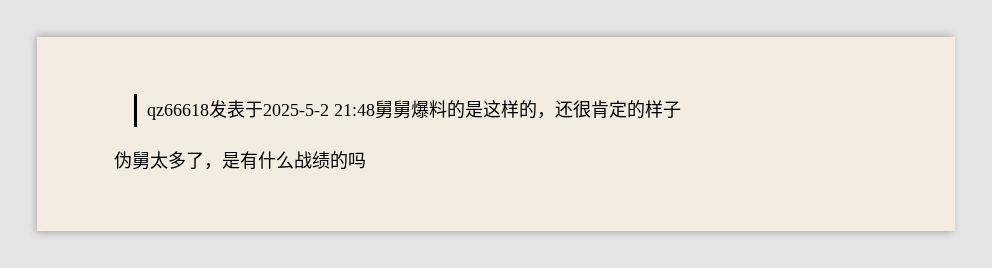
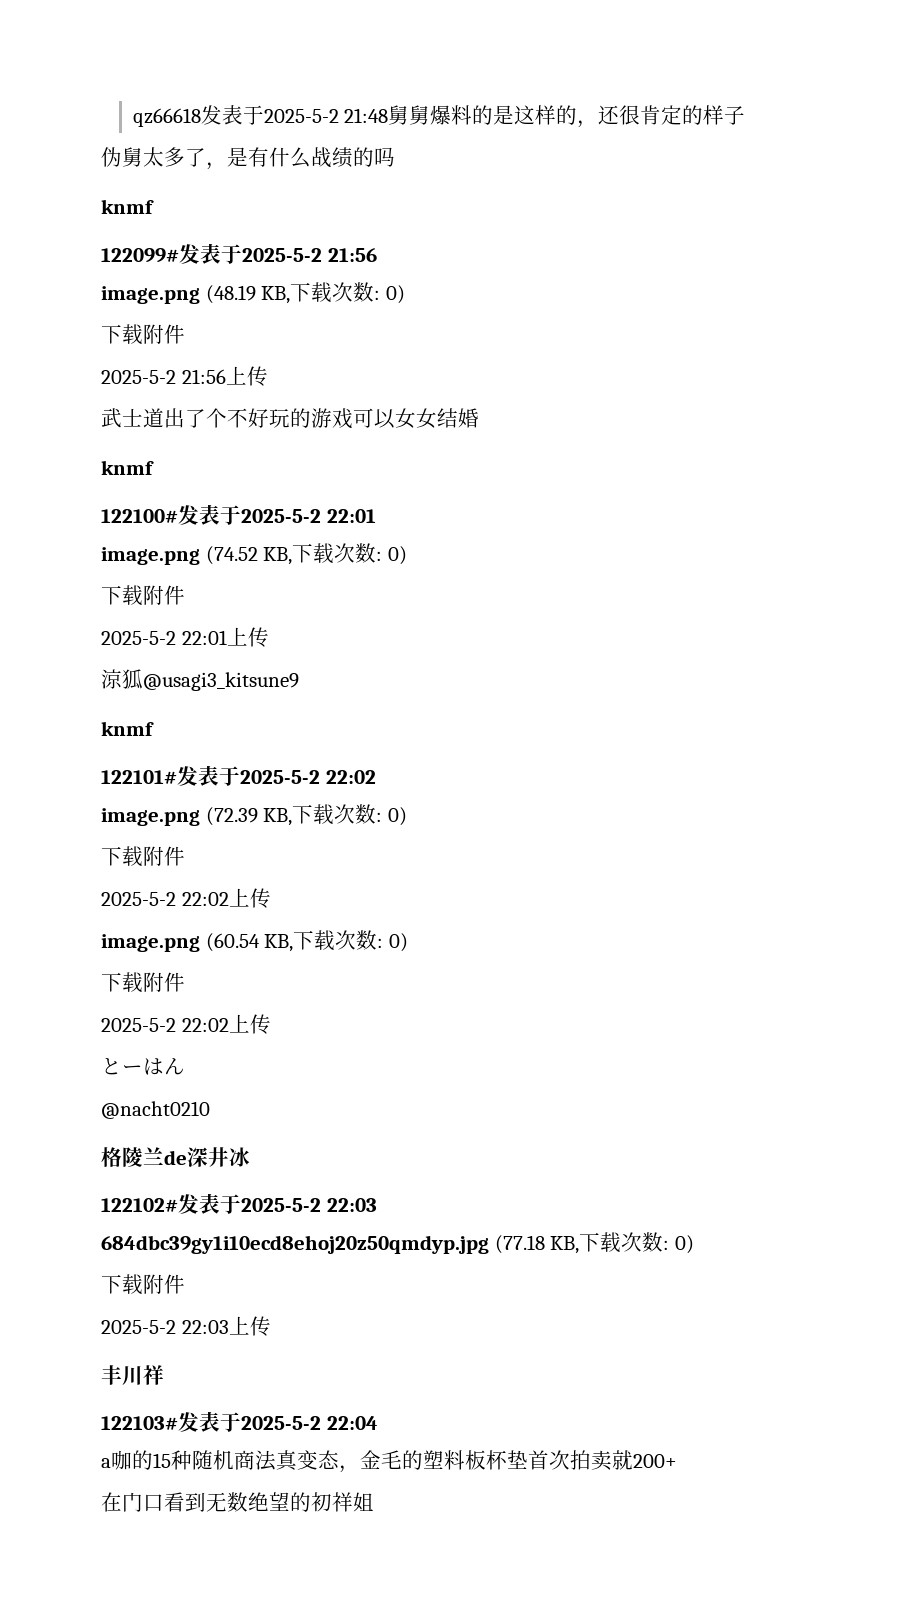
  伪舅太多了，是有什么战绩的吗
+ knmf
+ 122099#发表于2025-5-2 21:56
+ image.png (48.19 KB,下载次数: 0)
+ 下载附件
+ 2025-5-2 21:56上传
+ 武士道出了个不好玩的游戏可以女女结婚
+ knmf
+ 122100#发表于2025-5-2 22:01
+ image.png (74.52 KB,下载次数: 0)
+ 下载附件
+ 2025-5-2 22:01上传
+ 涼狐@usagi3_kitsune9
+ knmf
+ 122101#发表于2025-5-2 22:02
+ image.png (72.39 KB,下载次数: 0)
+ 下载附件
+ 2025-5-2 22:02上传
+ image.png (60.54 KB,下载次数: 0)
+ 下载附件
+ 2025-5-2 22:02上传
+ とーはん
+ @nacht0210
+ 格陵兰de深井冰
+ 122102#发表于2025-5-2 22:03
+ 684dbc39gy1i10ecd8ehoj20z50qmdyp.jpg (77.18 KB,下载次数: 0)
+ 下载附件
+ 2025-5-2 22:03上传
+ 丰川祥
+ 122103#发表于2025-5-2 22:04
+ a咖的15种随机商法真变态，金毛的塑料板杯垫首次拍卖就200+
+ 在门口看到无数绝望的初祥姐

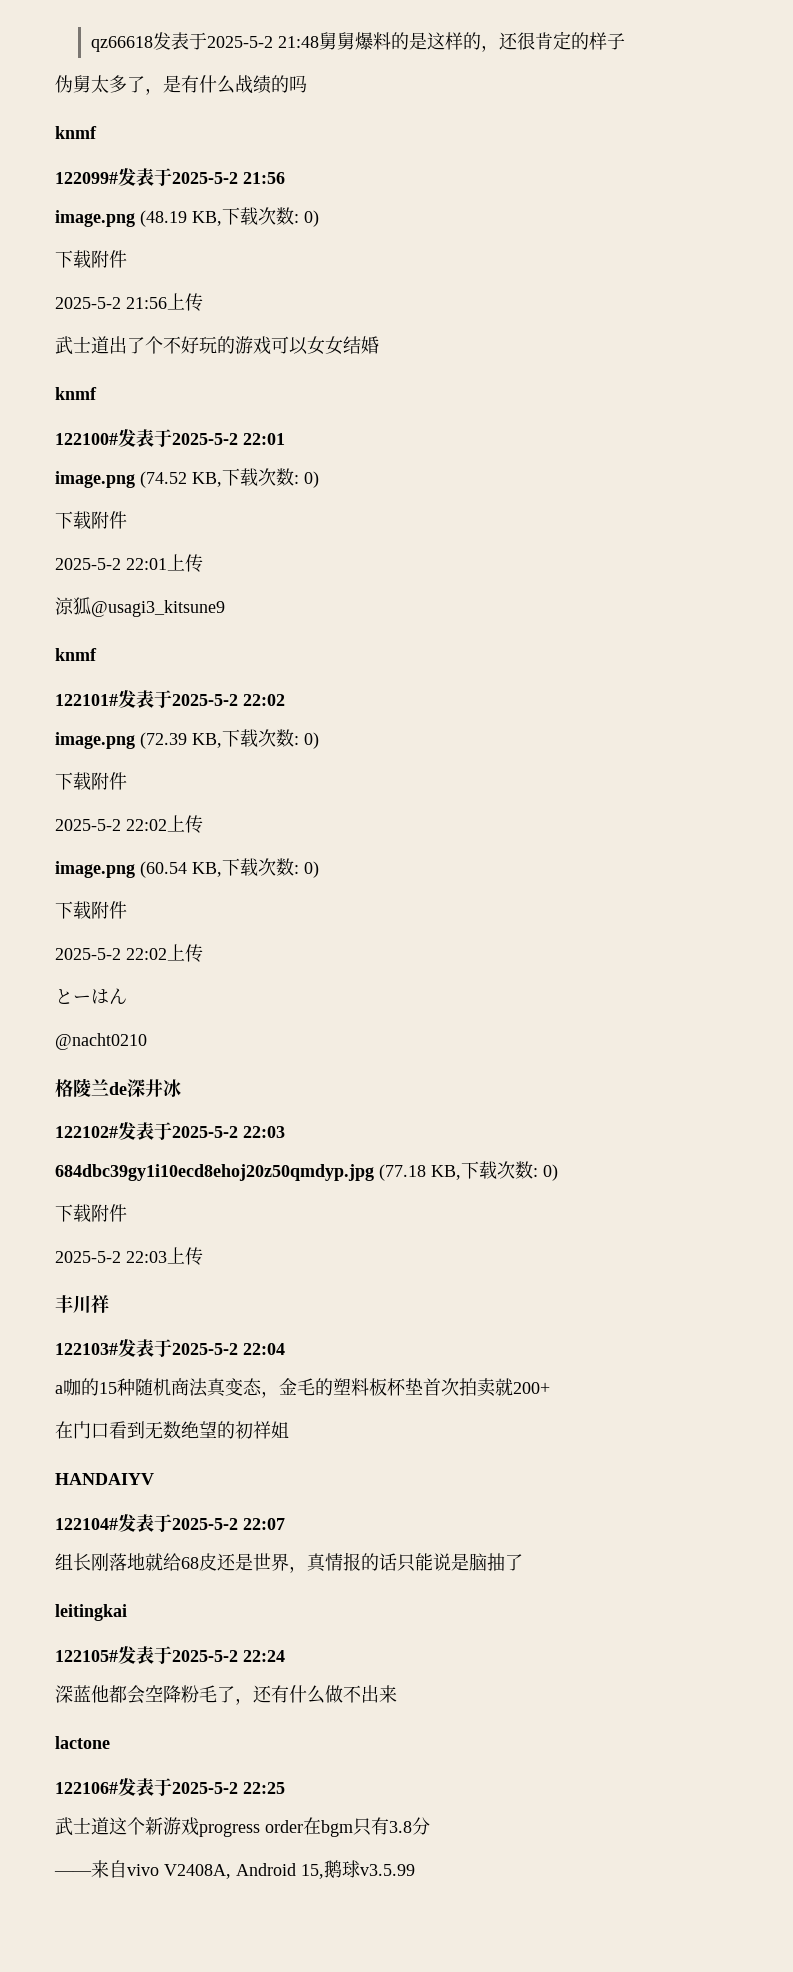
+ HANDAIYV
+ 122104#发表于2025-5-2 22:07
+ 组长刚落地就给68皮还是世界，真情报的话只能说是脑抽了
+ leitingkai
+ 122105#发表于2025-5-2 22:24
+ 深蓝他都会空降粉毛了，还有什么做不出来
+ lactone
+ 122106#发表于2025-5-2 22:25
+ 武士道这个新游戏progress order在bgm只有3.8分
+ ——来自vivo V2408A, Android 15,鹅球v3.5.99

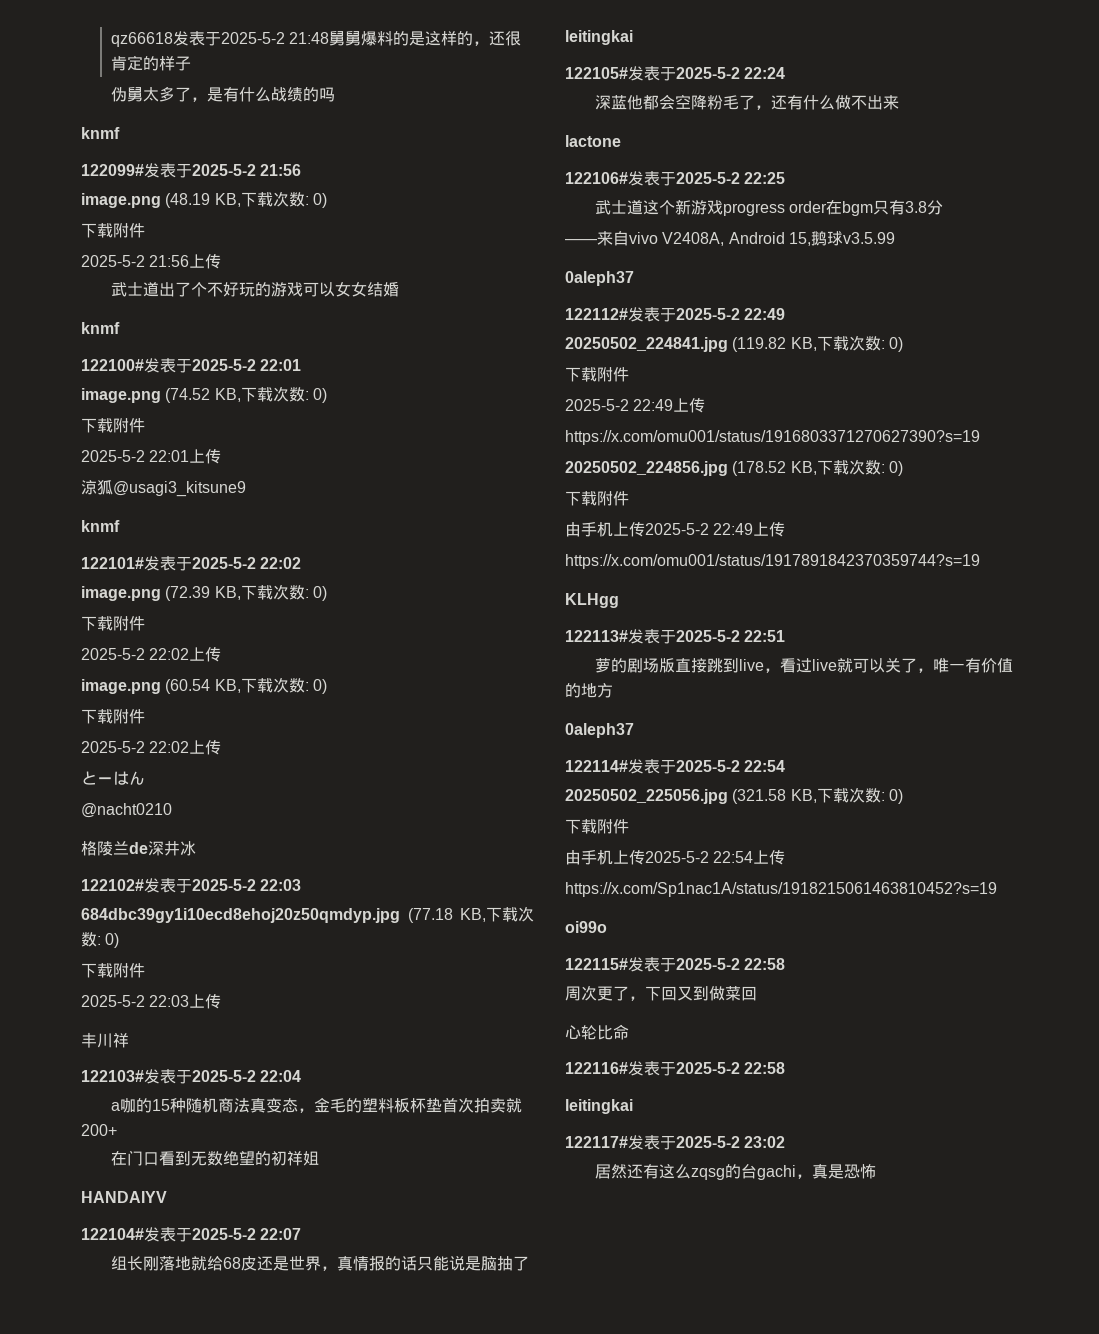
  ——来自vivo V2408A, Android 15,鹅球v3.5.99
+ 0aleph37
+ 122112#发表于2025-5-2 22:49
+ 20250502_224841.jpg (119.82 KB,下载次数: 0)
+ 下载附件
+ 2025-5-2 22:49上传
+ https://x.com/omu001/status/1916803371270627390?s=19
+ 20250502_224856.jpg (178.52 KB,下载次数: 0)
+ 下载附件
+ 由手机上传2025-5-2 22:49上传
+ https://x.com/omu001/status/1917891842370359744?s=19
+ KLHgg
+ 122113#发表于2025-5-2 22:51
+ 萝的剧场版直接跳到live，看过live就可以关了，唯一有价值的地方
+ 0aleph37
+ 122114#发表于2025-5-2 22:54
+ 20250502_225056.jpg (321.58 KB,下载次数: 0)
+ 下载附件
+ 由手机上传2025-5-2 22:54上传
+ https://x.com/Sp1nac1A/status/1918215061463810452?s=19
+ oi99o
+ 122115#发表于2025-5-2 22:58
+ 周次更了，下回又到做菜回
+ 心轮比命
+ 122116#发表于2025-5-2 22:58
+ leitingkai
+ 122117#发表于2025-5-2 23:02
+ 居然还有这么zqsg的台gachi，真是恐怖

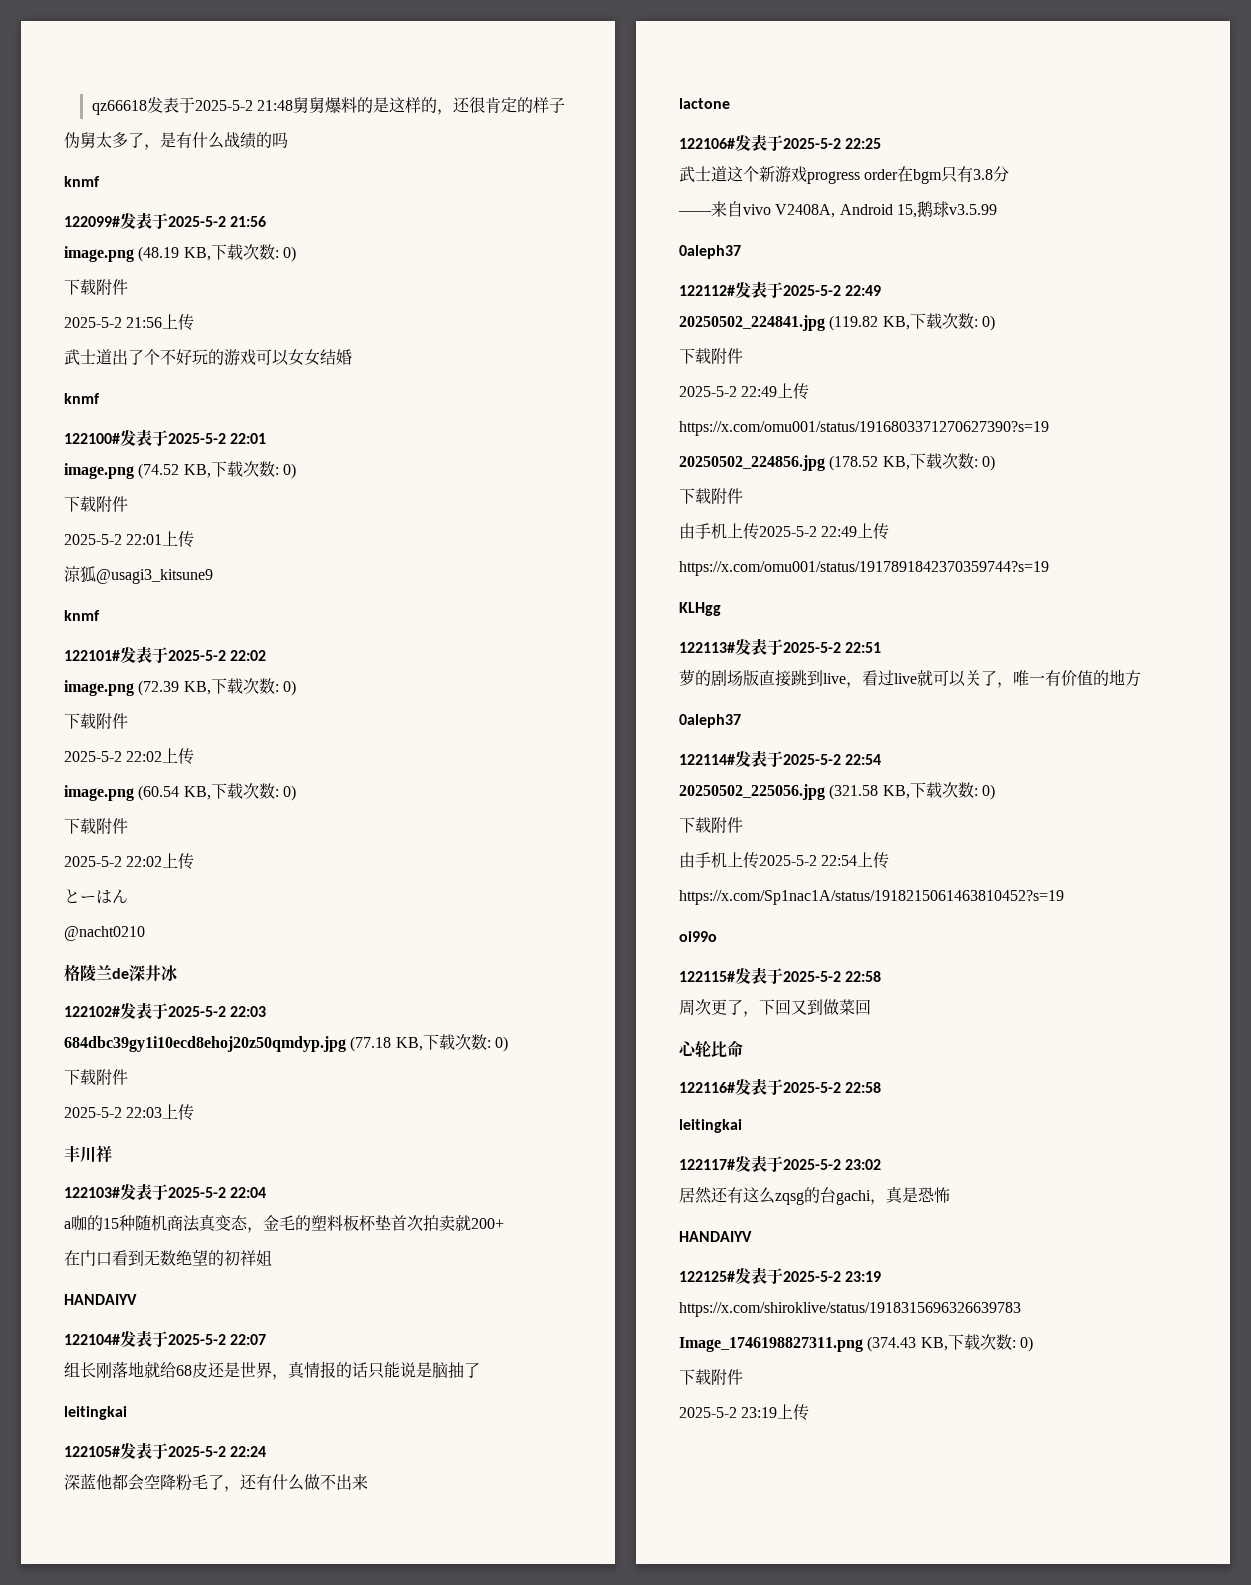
  居然还有这么zqsg的台gachi，真是恐怖
+ HANDAIYV
+ 122125#发表于2025-5-2 23:19
+ https://x.com/shiroklive/status/1918315696326639783
+ Image_1746198827311.png (374.43 KB,下载次数: 0)
+ 下载附件
+ 2025-5-2 23:19上传

